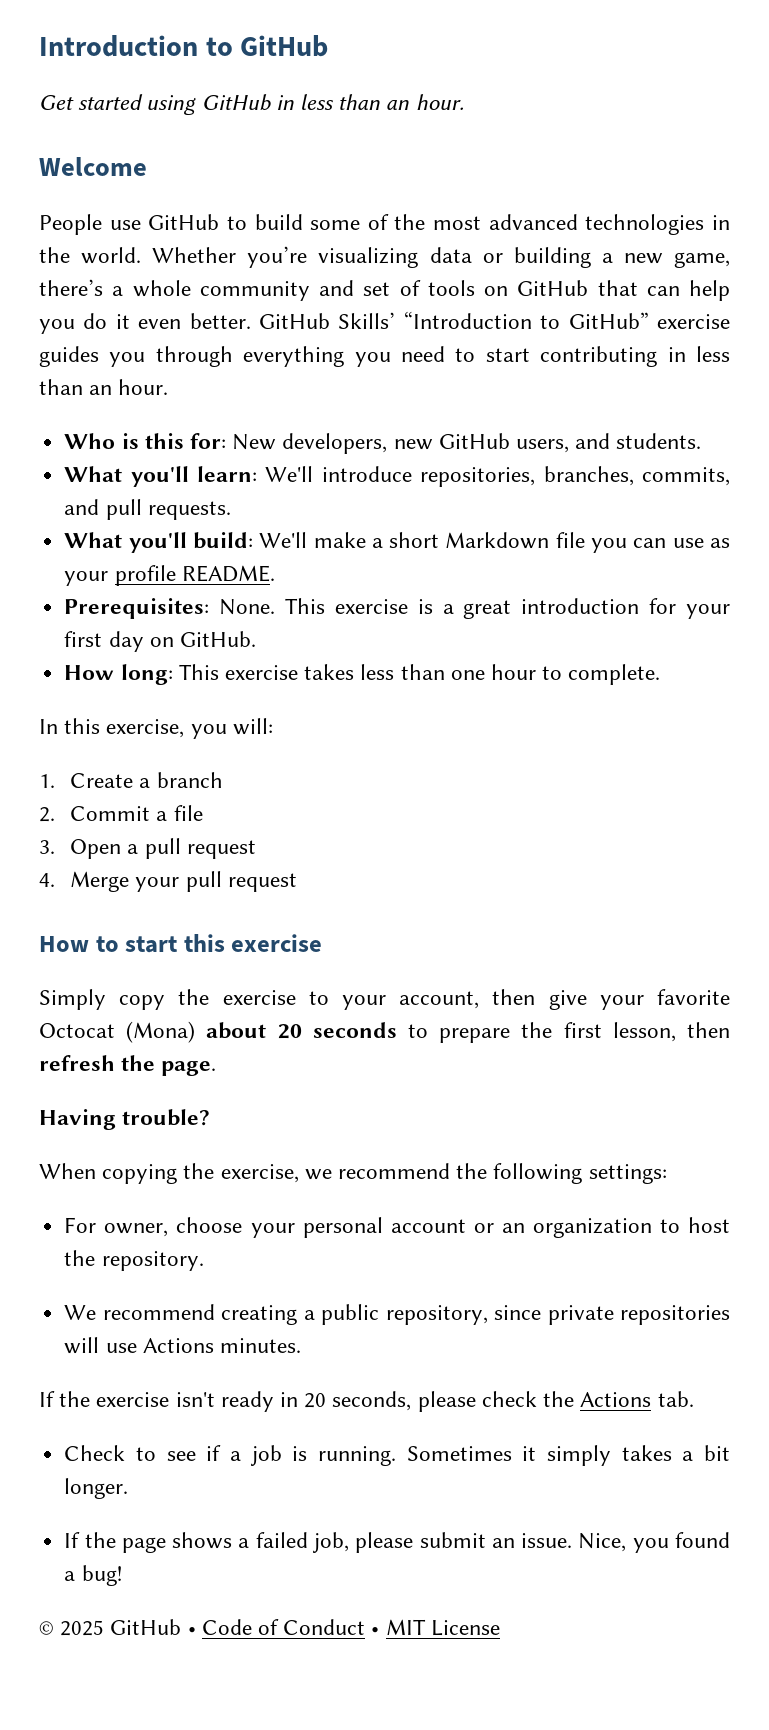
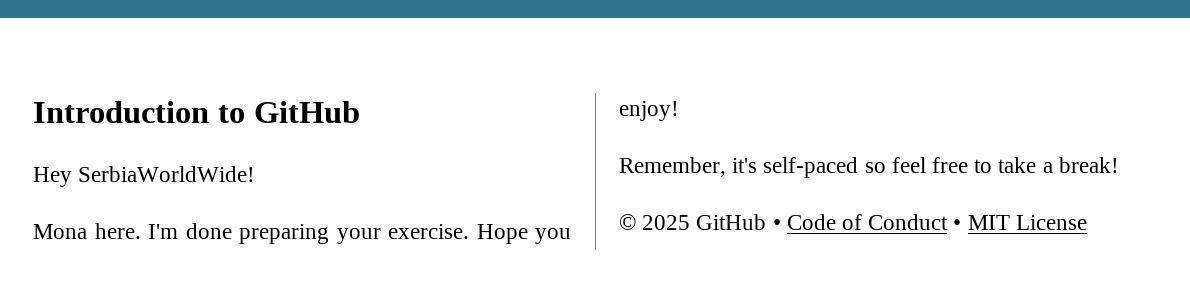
- Get started using GitHub in less than an hour.
- Welcome
- People use GitHub to build some of the most advanced technologies in the world. Whether you’re visualizing data or building a new game, there’s a whole community and set of tools on GitHub that can help you do it even better. GitHub Skills’ “Introduction to GitHub” exercise guides you through everything you need to start contributing in less than an hour.
- Who is this for: New developers, new GitHub users, and students.
- What you'll learn: We'll introduce repositories, branches, commits, and pull requests.
- What you'll build: We'll make a short Markdown file you can use as your profile README.
- Prerequisites: None. This exercise is a great introduction for your first day on GitHub.
- How long: This exercise takes less than one hour to complete.
- In this exercise, you will:
- 1. Create a branch
- 2. Commit a file
- 3. Open a pull request
- 4. Merge your pull request
- How to start this exercise
- Simply copy the exercise to your account, then give your favorite Octocat (Mona) about 20 seconds to prepare the first lesson, then refresh the page.
- Having trouble?
- When copying the exercise, we recommend the following settings:
- For owner, choose your personal account or an organization to host the repository.
- We recommend creating a public repository, since private repositories will use Actions minutes.
- If the exercise isn't ready in 20 seconds, please check the Actions tab.
- Check to see if a job is running. Sometimes it simply takes a bit longer.
- If the page shows a failed job, please submit an issue. Nice, you found a bug!
+ Hey SerbiaWorldWide!
+ Mona here. I'm done preparing your exercise. Hope you enjoy!
+ Remember, it's self-paced so feel free to take a break!

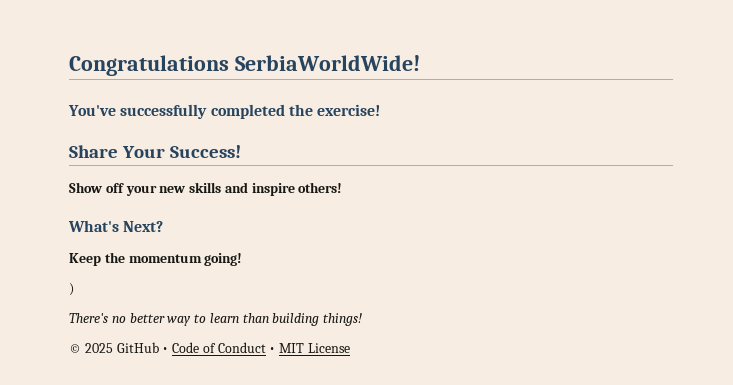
- Introduction to GitHub
- Hey SerbiaWorldWide!
- Mona here. I'm done preparing your exercise. Hope you enjoy!
- Remember, it's self-paced so feel free to take a break!
+ Congratulations SerbiaWorldWide!
+ You've successfully completed the exercise!
+ Share Your Success!
+ Show off your new skills and inspire others!
+ What's Next?
+ Keep the momentum going!
+ )
+ There's no better way to learn than building things!

